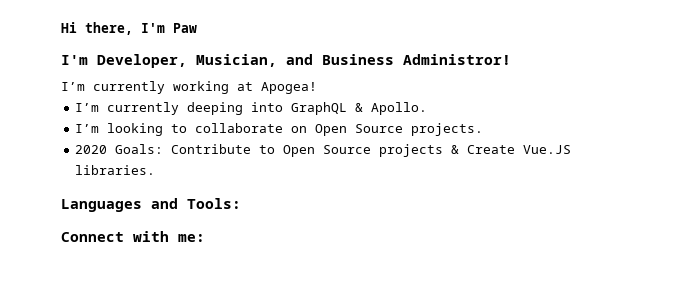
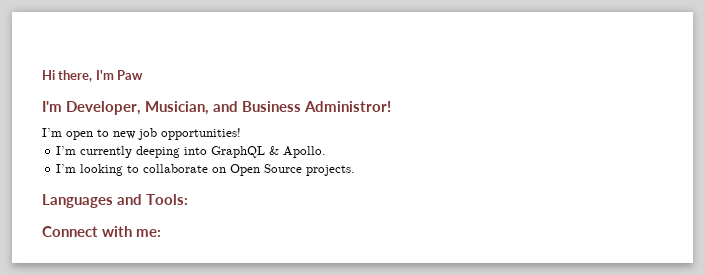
- I’m currently working at Apogea!
+ I’m open to new job opportunities!
- 2020 Goals: Contribute to Open Source projects & Create Vue.JS libraries.

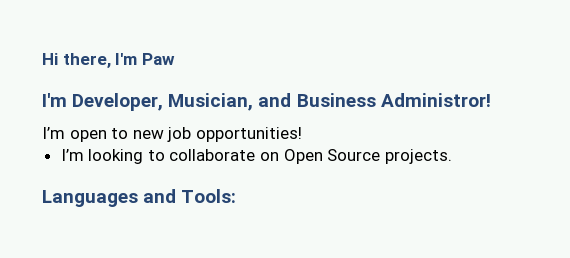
- I’m currently deeping into GraphQL & Apollo.
- Connect with me:

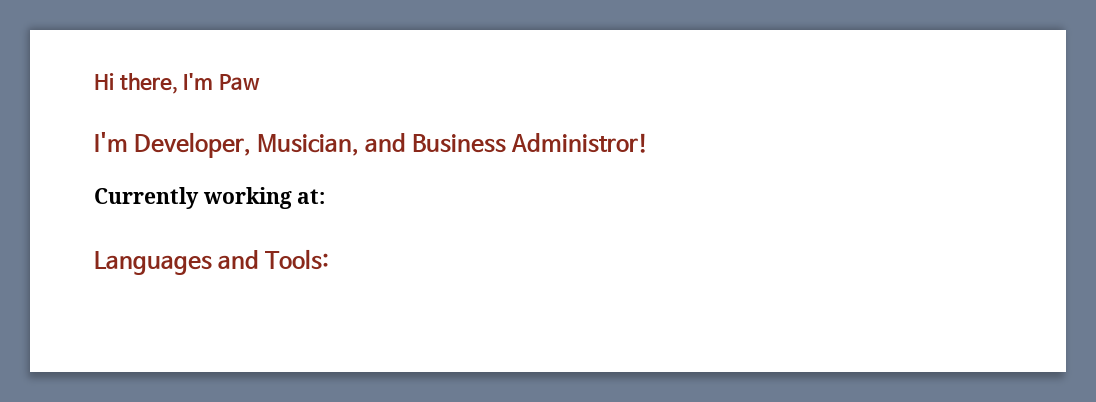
- I’m open to new job opportunities!
- I’m looking to collaborate on Open Source projects.
+ Currently working at:

